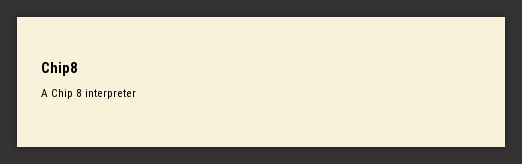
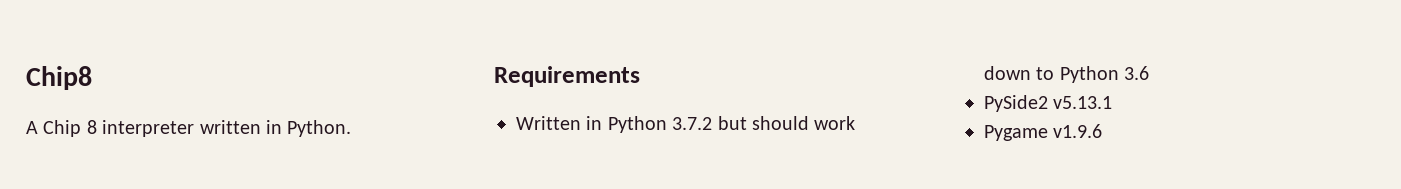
- A Chip 8 interpreter
+ A Chip 8 interpreter written in Python.
+ Requirements
+ Written in Python 3.7.2 but should work down to Python 3.6
+ PySide2 v5.13.1
+ Pygame v1.9.6

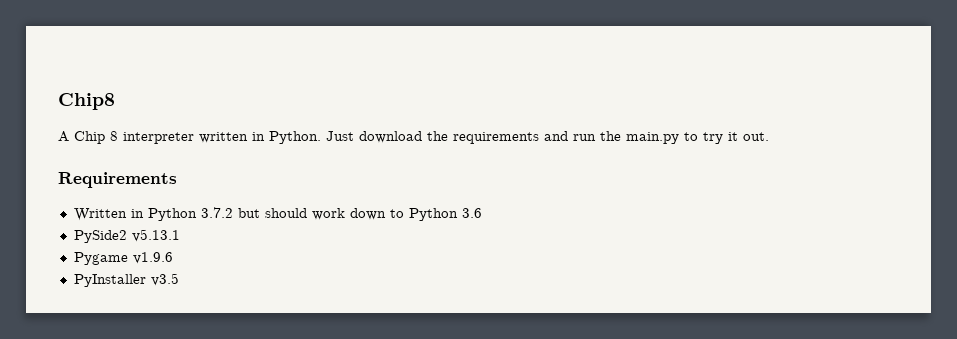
+ Just download the requirements and run the main.py to try it out.
+ PyInstaller v3.5

